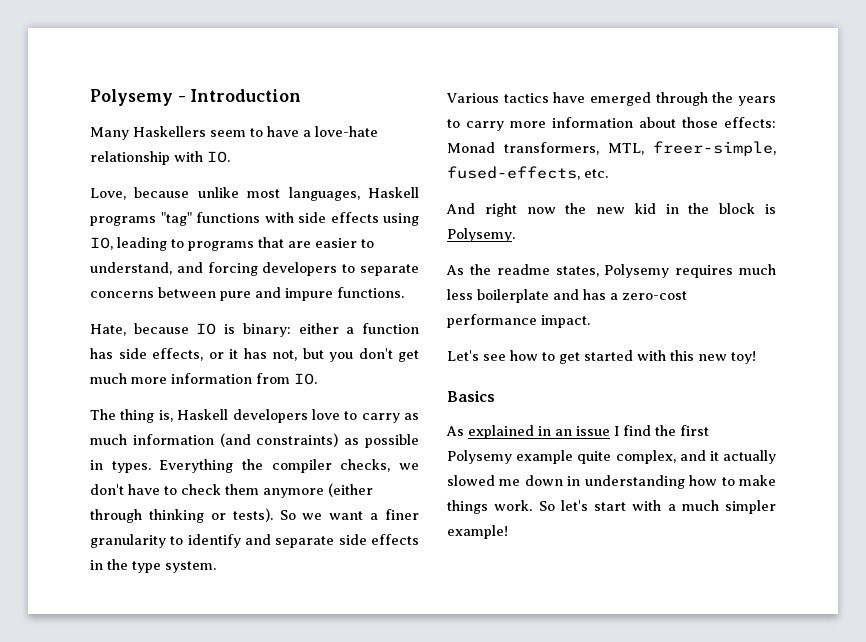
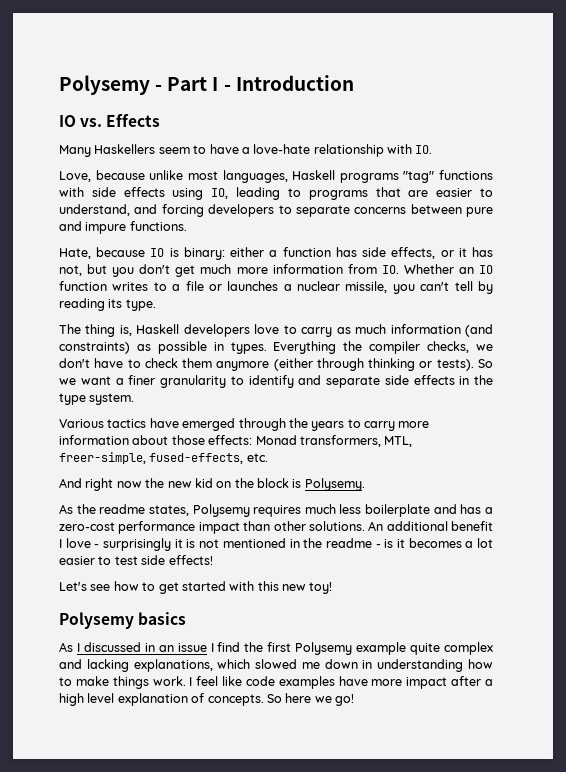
- Polysemy - Introduction
+ Polysemy - Part I - Introduction
+ IO vs. Effects
- Hate, because IO is binary: either a function has side effects, or it has not, but you don't get much more information from IO.
+ Hate, because IO is binary: either a function has side effects, or it has not, but you don't get much more information from IO. Whether an IO function writes to a file or launches a nuclear missile, you can't tell by reading its type.
- And right now the new kid in the block is Polysemy.
+ And right now the new kid on the block is Polysemy.
- As the readme states, Polysemy requires much less boilerplate and has a zero-cost performance impact.
+ As the readme states, Polysemy requires much less boilerplate and has a zero-cost performance impact than other solutions. An additional benefit I love - surprisingly it is not mentioned in the readme - is it becomes a lot easier to test side effects!
- Basics
- As explained in an issue I find the first Polysemy example quite complex, and it actually slowed me down in understanding how to make things work.
+ Polysemy basics
+ As I discussed in an issue I find the first Polysemy example quite complex and lacking explanations, which slowed me down in understanding how to make things work.
- So let's start with a much simpler example!
+ I feel like code examples have more impact after a high level explanation of concepts. So here we go!

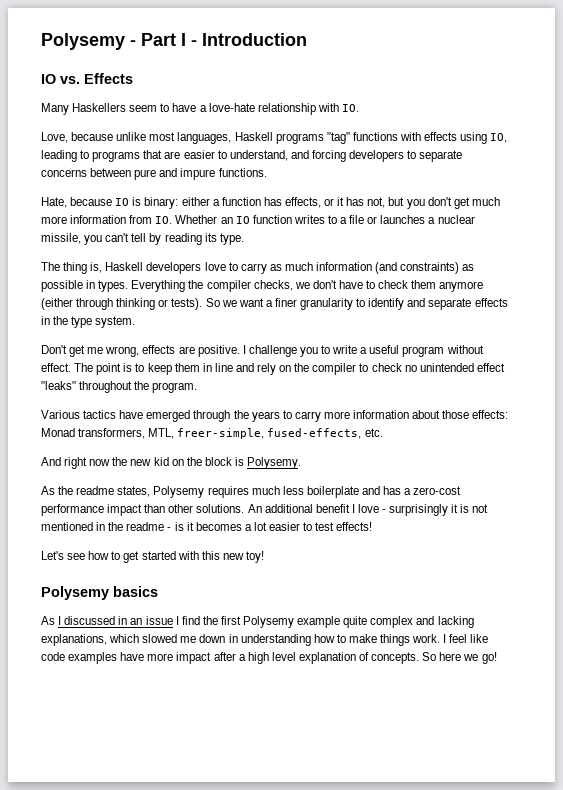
- Love, because unlike most languages, Haskell programs "tag" functions with side effects using IO, leading to programs that are easier to understand, and forcing developers to separate concerns between pure and impure functions.
+ Love, because unlike most languages, Haskell programs "tag" functions with effects using IO, leading to programs that are easier to understand, and forcing developers to separate concerns between pure and impure functions.
- Hate, because IO is binary: either a function has side effects, or it has not, but you don't get much more information from IO. Whether an IO function writes to a file or launches a nuclear missile, you can't tell by reading its type.
+ Hate, because IO is binary: either a function has effects, or it has not, but you don't get much more information from IO. Whether an IO function writes to a file or launches a nuclear missile, you can't tell by reading its type.
- So we want a finer granularity to identify and separate side effects in the type system.
+ So we want a finer granularity to identify and separate effects in the type system.
+ Don't get me wrong, effects are positive. I challenge you to write a useful program without effect. The point is to keep them in line and rely on the compiler to check no unintended effect "leaks" throughout the program.
- An additional benefit I love - surprisingly it is not mentioned in the readme - is it becomes a lot easier to test side effects!
+ An additional benefit I love - surprisingly it is not mentioned in the readme - is it becomes a lot easier to test effects!

